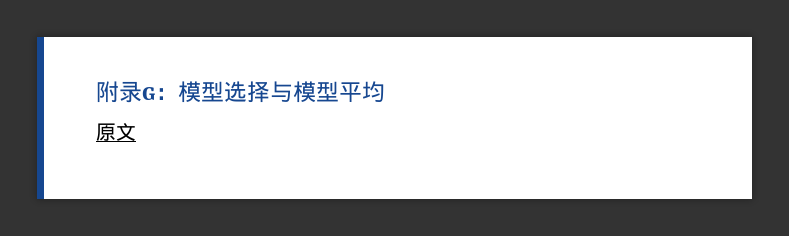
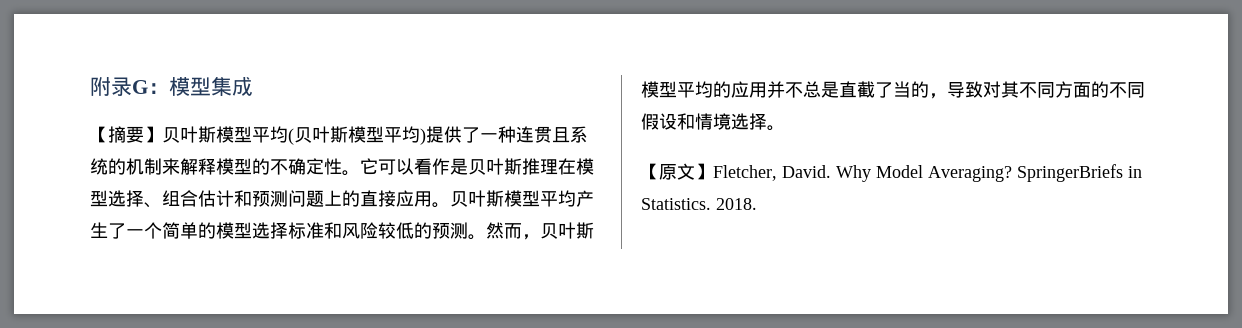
- 附录G：模型选择与模型平均
- 原文
+ 附录G：模型集成
+ 【摘要】贝叶斯模型平均(贝叶斯模型平均)提供了一种连贯且系统的机制来解释模型的不确定性。它可以看作是贝叶斯推理在模型选择、组合估计和预测问题上的直接应用。贝叶斯模型平均产生了一个简单的模型选择标准和风险较低的预测。然而，贝叶斯模型平均的应用并不总是直截了当的，导致对其不同方面的不同假设和情境选择。
+ 【原文】Fletcher, David. Why Model Averaging? SpringerBriefs in Statistics. 2018.

